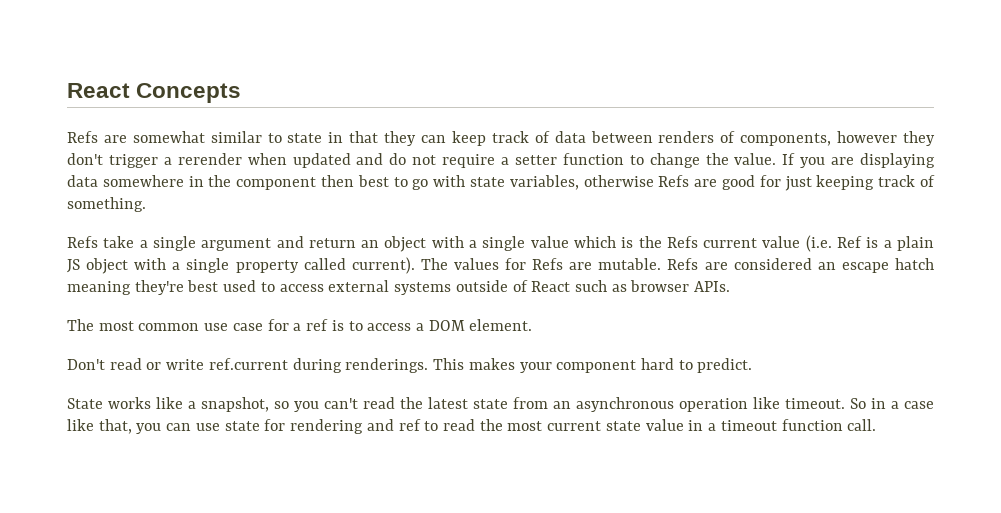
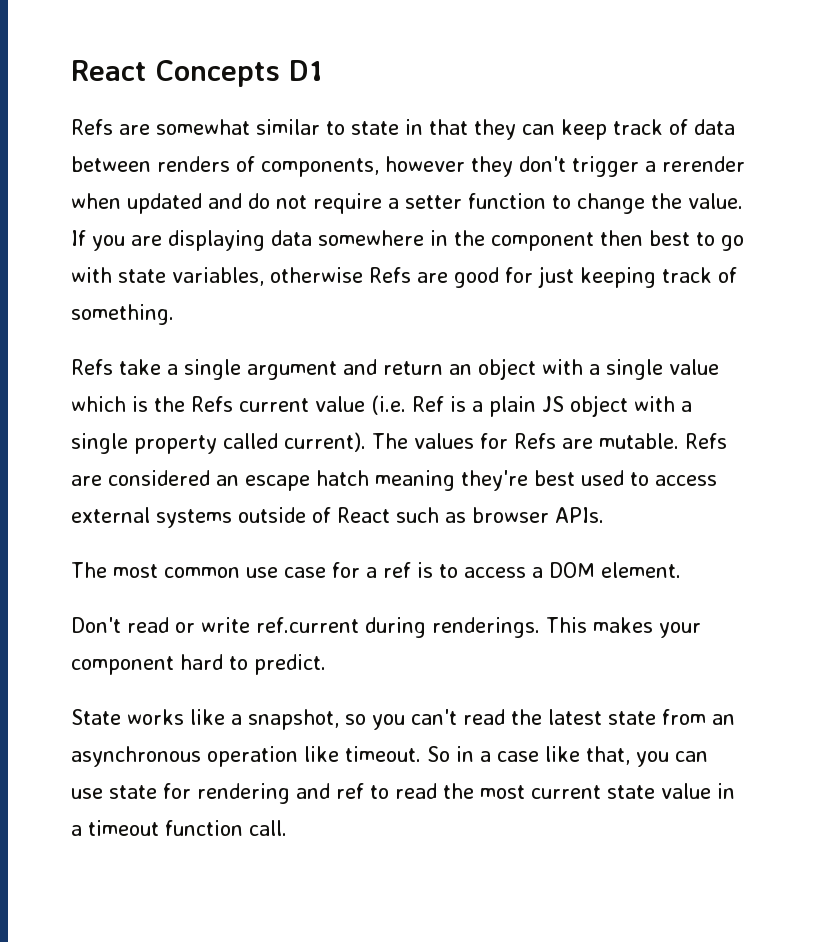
- React Concepts
+ React Concepts D1

